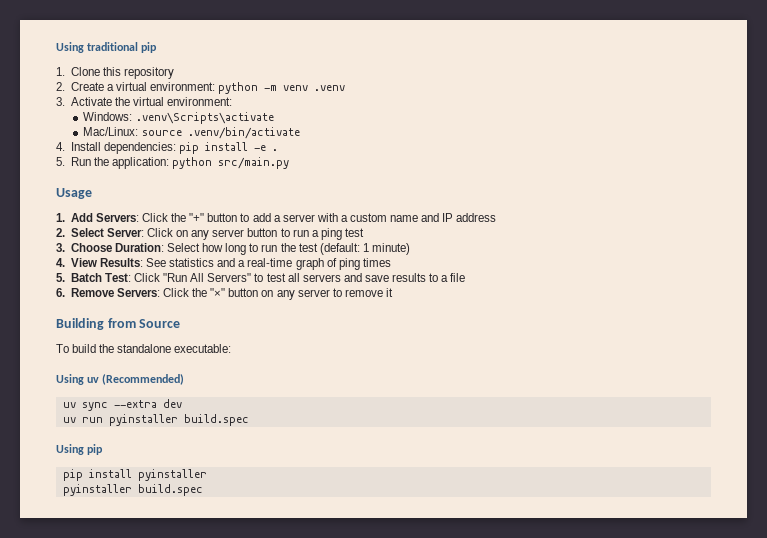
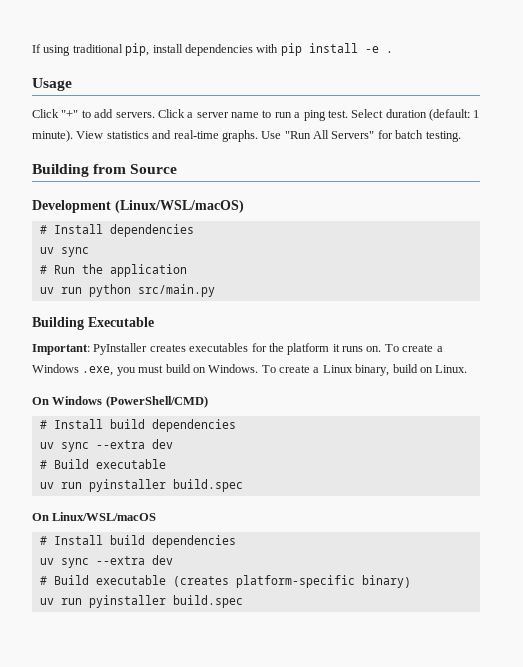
- Using traditional pip
- 1. Clone this repository
- 2. Create a virtual environment: python -m venv .venv
- 3. Activate the virtual environment:
- Windows: .venv\Scripts\activate
- Mac/Linux: source .venv/bin/activate
- 4. Install dependencies: pip install -e .
- 5. Run the application: python src/main.py
+ If using traditional pip, install dependencies with pip install -e .
  Usage
- 1. Add Servers: Click the "+" button to add a server with a custom name and IP address
- 2. Select Server: Click on any server button to run a ping test
- 3. Choose Duration: Select how long to run the test (default: 1 minute)
- 4. View Results: See statistics and a real-time graph of ping times
- 5. Batch Test: Click "Run All Servers" to test all servers and save results to a file
- 6. Remove Servers: Click the "×" button on any server to remove it
+ Click "+" to add servers. Click a server name to run a ping test. Select duration (default: 1 minute). View statistics and real-time graphs. Use "Run All Servers" for batch testing.
  Building from Source
- To build the standalone executable:
- Using uv (Recommended)
+ Development (Linux/WSL/macOS)
+ # Install dependencies
+ uv sync
+ # Run the application
+ uv run python src/main.py
+ Building Executable
+ Important: PyInstaller creates executables for the platform it runs on. To create a Windows .exe, you must build on Windows. To create a Linux binary, build on Linux.
+ On Windows (PowerShell/CMD)
+ # Install build dependencies
  uv sync --extra dev
+ # Build executable
- Using pip
- pip install pyinstaller
- pyinstaller build.spec
+ On Linux/WSL/macOS
+ # Install build dependencies
+ uv sync --extra dev
+ # Build executable (creates platform-specific binary)
+ uv run pyinstaller build.spec

